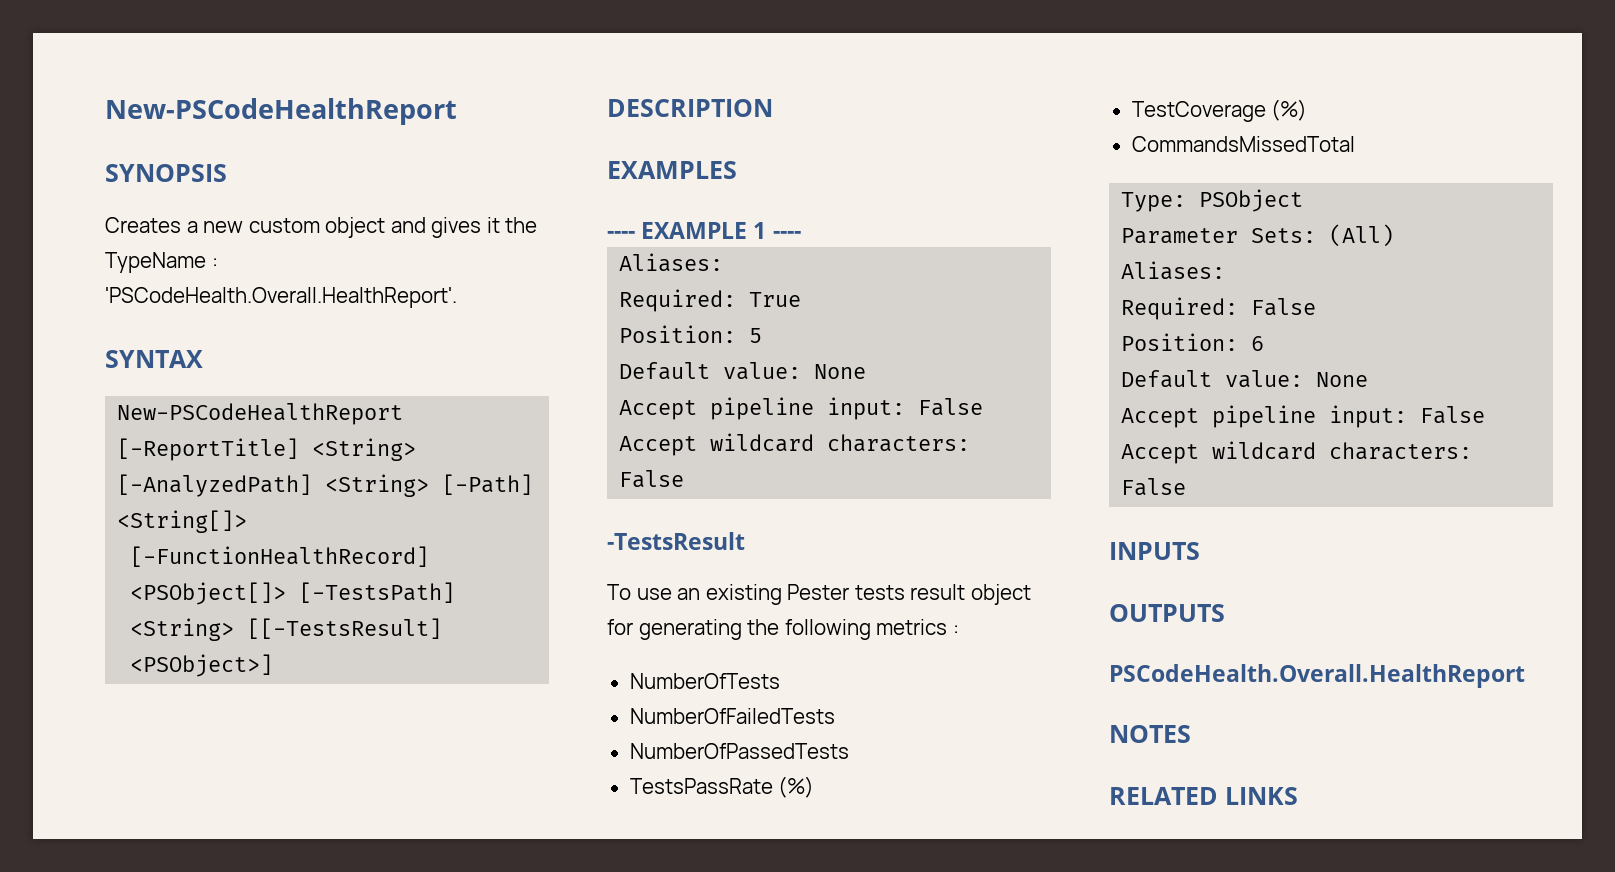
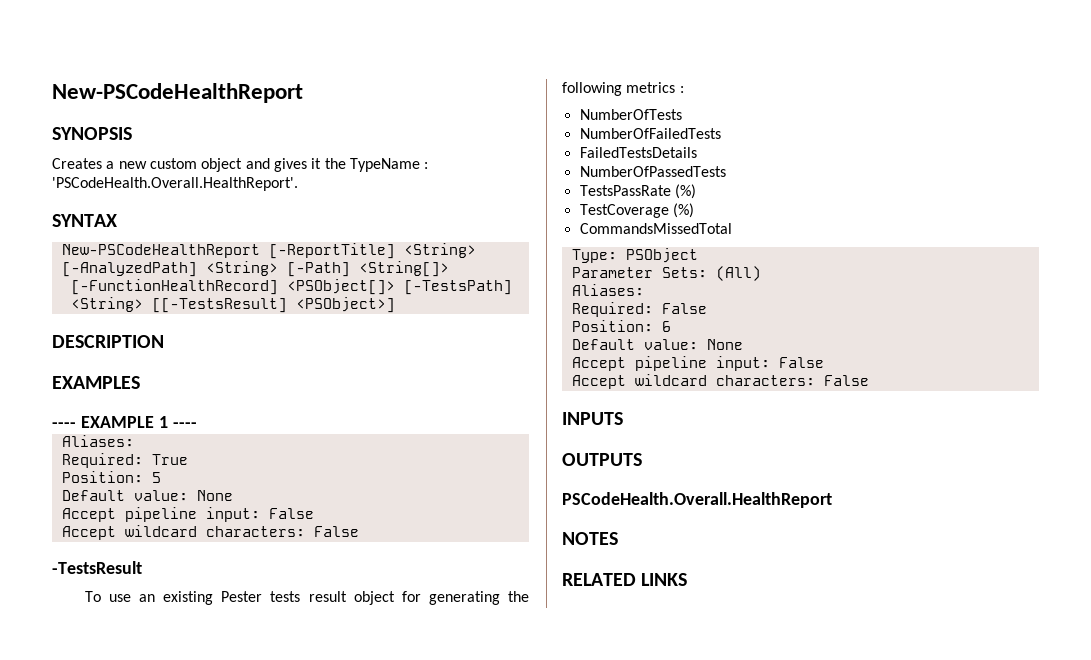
+ FailedTestsDetails

